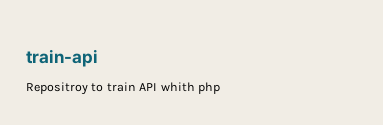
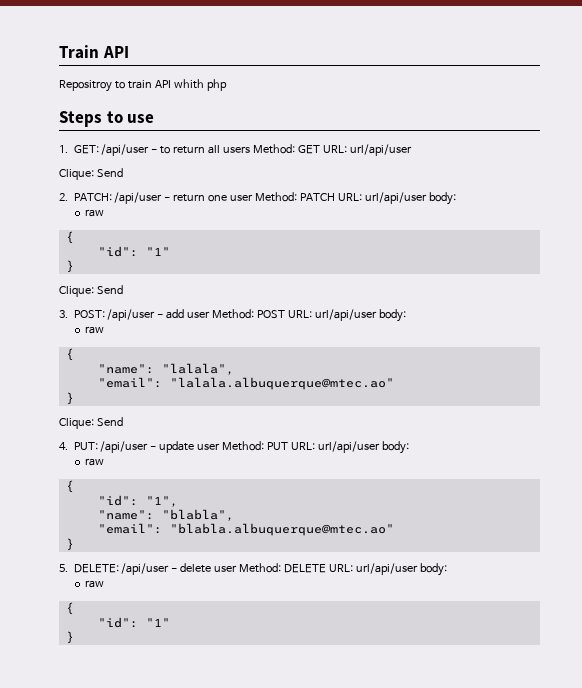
- train-api
+ Train API
+ Steps to use
+ 1. GET: /api/user - to return all users Method: GET URL: url/api/user
+ Clique: Send
+ 2. PATCH: /api/user - return one user Method: PATCH URL: url/api/user body:
+ raw
+ {
+ "id": "1"
+ }
+ Clique: Send
+ 3. POST: /api/user - add user Method: POST URL: url/api/user body:
+ raw
+ {
+ "name": "lalala",
+ "email": "lalala.albuquerque@mtec.ao"
+ }
+ Clique: Send
+ 4. PUT: /api/user - update user Method: PUT URL: url/api/user body:
+ raw
+ {
+ "id": "1",
+ "name": "blabla",
+ "email": "blabla.albuquerque@mtec.ao"
+ }
+ 5. DELETE: /api/user - delete user Method: DELETE URL: url/api/user body:
+ raw
+ {
+ "id": "1"
+ }

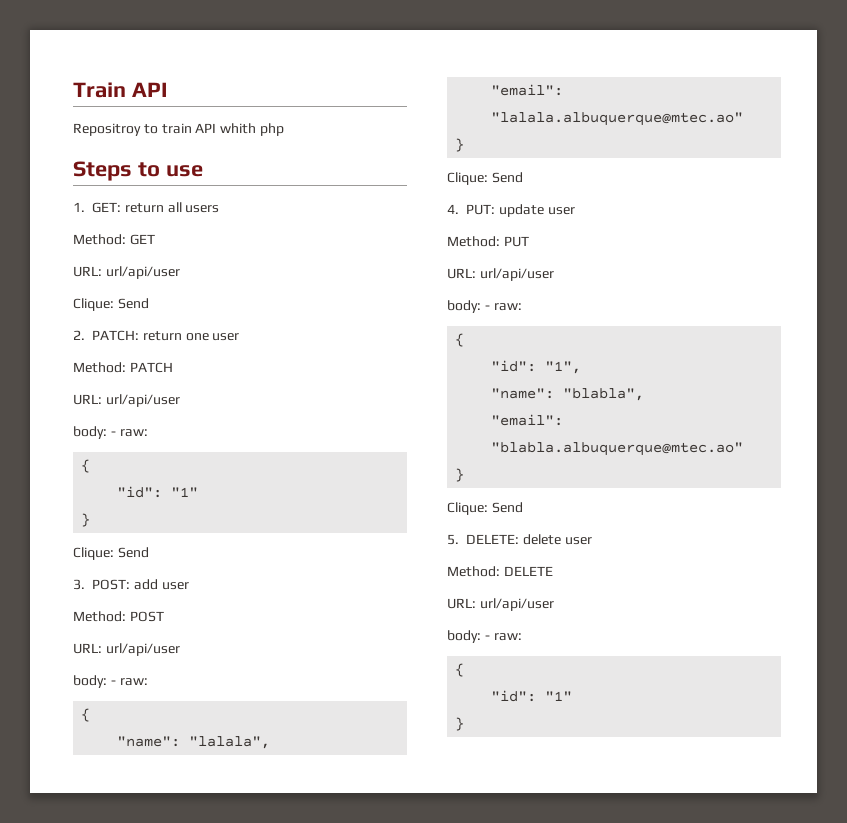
- 1. GET: /api/user - to return all users Method: GET URL: url/api/user
+ 1. GET: return all users
+ Method: GET
+ URL: url/api/user
- 2. PATCH: /api/user - return one user Method: PATCH URL: url/api/user body:
- raw
+ 2. PATCH: return one user
+ Method: PATCH
+ URL: url/api/user
+ body: - raw:
- 3. POST: /api/user - add user Method: POST URL: url/api/user body:
- raw
+ 3. POST: add user
+ Method: POST
+ URL: url/api/user
+ body: - raw:
- 4. PUT: /api/user - update user Method: PUT URL: url/api/user body:
- raw
+ 4. PUT: update user
+ Method: PUT
+ URL: url/api/user
+ body: - raw:
  "email": "blabla.albuquerque@mtec.ao"
  }
+ Clique: Send
- 5. DELETE: /api/user - delete user Method: DELETE URL: url/api/user body:
- raw
+ 5. DELETE: delete user
+ Method: DELETE
+ URL: url/api/user
+ body: - raw:

